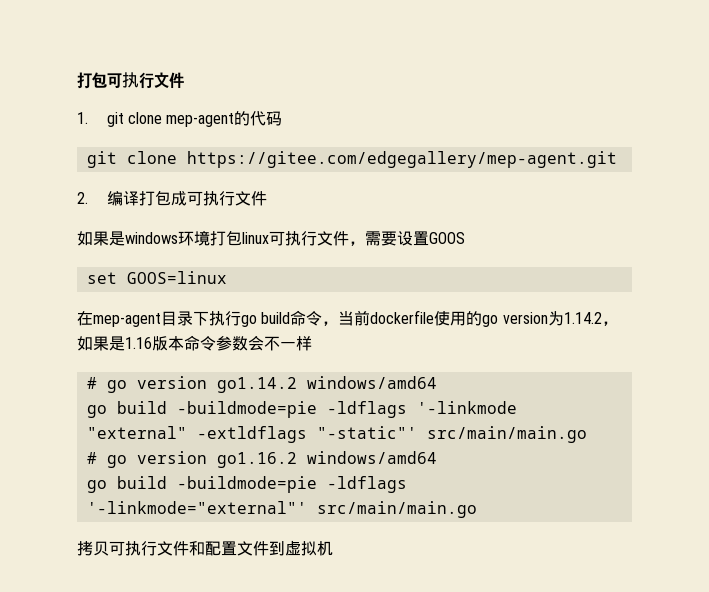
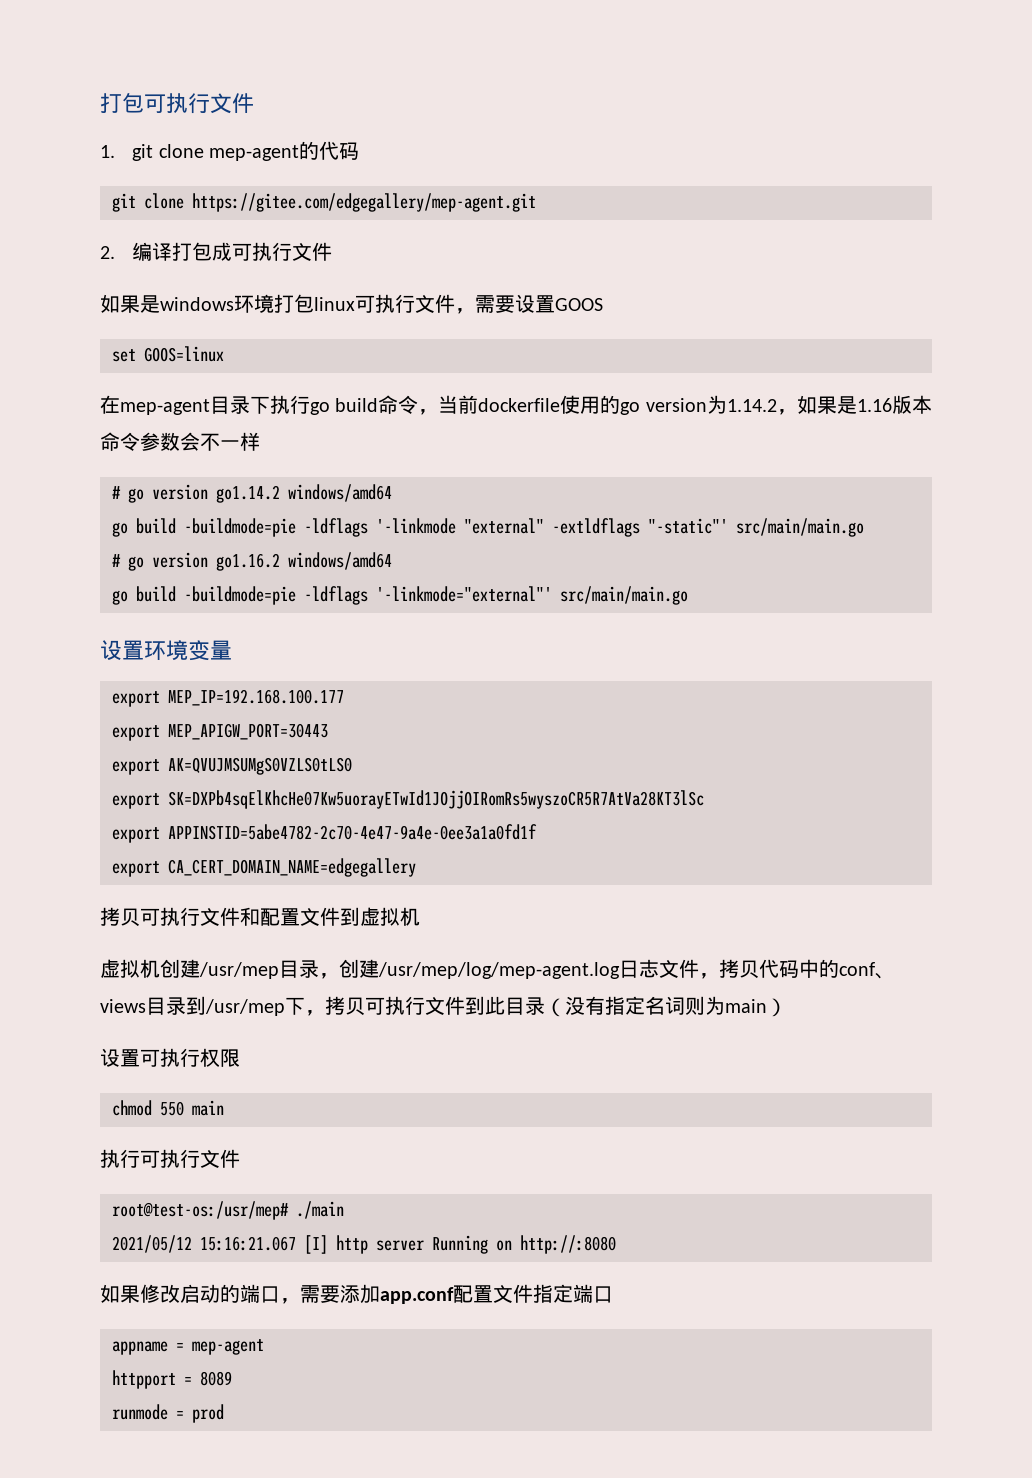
+ 设置环境变量
+ export MEP_IP=192.168.100.177
+ export MEP_APIGW_PORT=30443
+ export AK=QVUJMSUMgS0VZLS0tLS0
+ export SK=DXPb4sqElKhcHe07Kw5uorayETwId1JOjjOIRomRs5wyszoCR5R7AtVa28KT3lSc
+ export APPINSTID=5abe4782-2c70-4e47-9a4e-0ee3a1a0fd1f
+ export CA_CERT_DOMAIN_NAME=edgegallery
+ 虚拟机创建/usr/mep目录，创建/usr/mep/log/mep-agent.log日志文件，拷贝代码中的conf、views目录到/usr/mep下，拷贝可执行文件到此目录（没有指定名词则为main）
+ 设置可执行权限
+ chmod 550 main
+ 执行可执行文件
+ root@test-os:/usr/mep# ./main
+ 2021/05/12 15:16:21.067 [I] http server Running on http://:8080
+ 如果修改启动的端口，需要添加app.conf配置文件指定端口
+ appname = mep-agent
+ httpport = 8089
+ runmode = prod

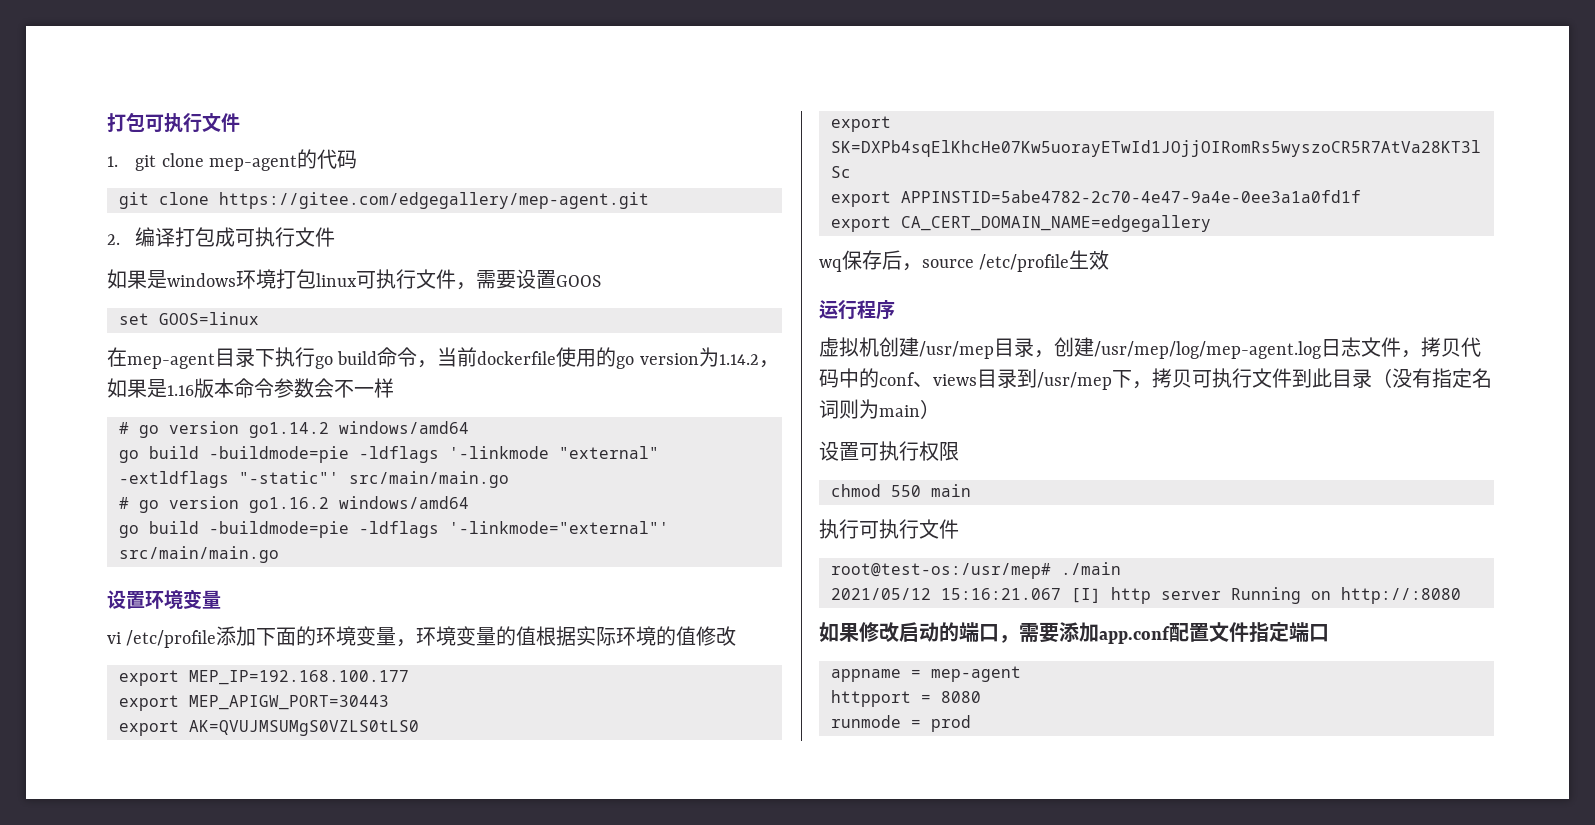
+ vi /etc/profile添加下面的环境变量，环境变量的值根据实际环境的值修改
- 拷贝可执行文件和配置文件到虚拟机
+ wq保存后，source /etc/profile生效
+ 运行程序
- httpport = 8089
+ httpport = 8080

